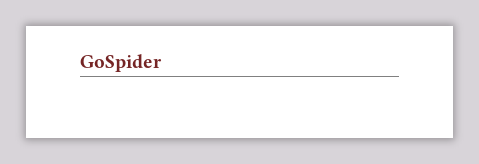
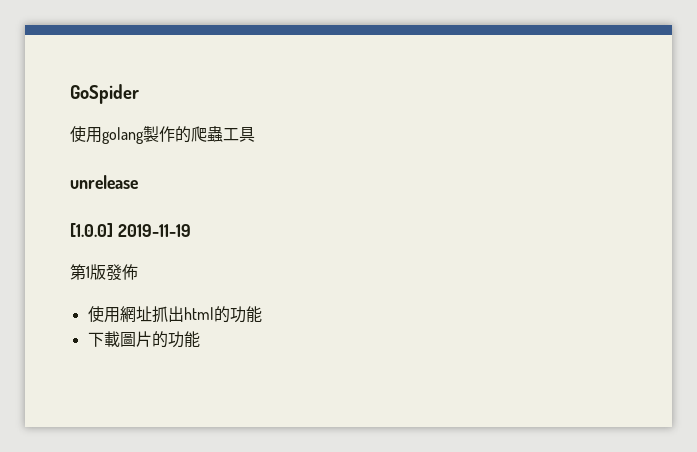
+ 使用golang製作的爬蟲工具
+ unrelease
+ [1.0.0] 2019-11-19
+ 第1版發佈
+ 使用網址抓出html的功能
+ 下載圖片的功能

